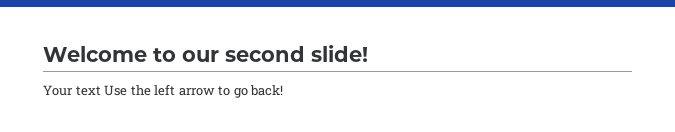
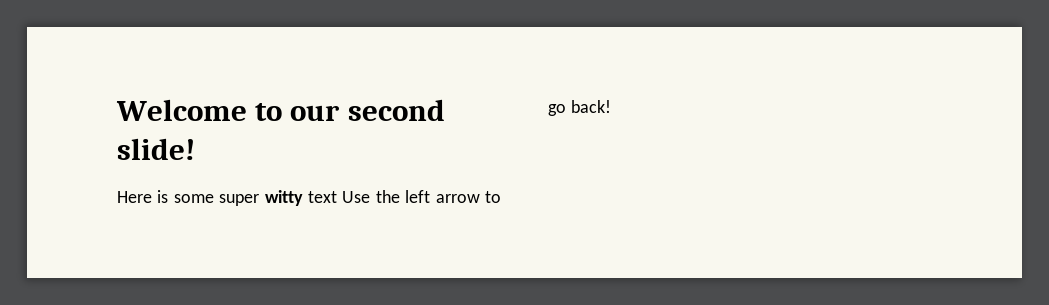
- Your text Use the left arrow to go back!
+ Here is some super witty text Use the left arrow to go back!

